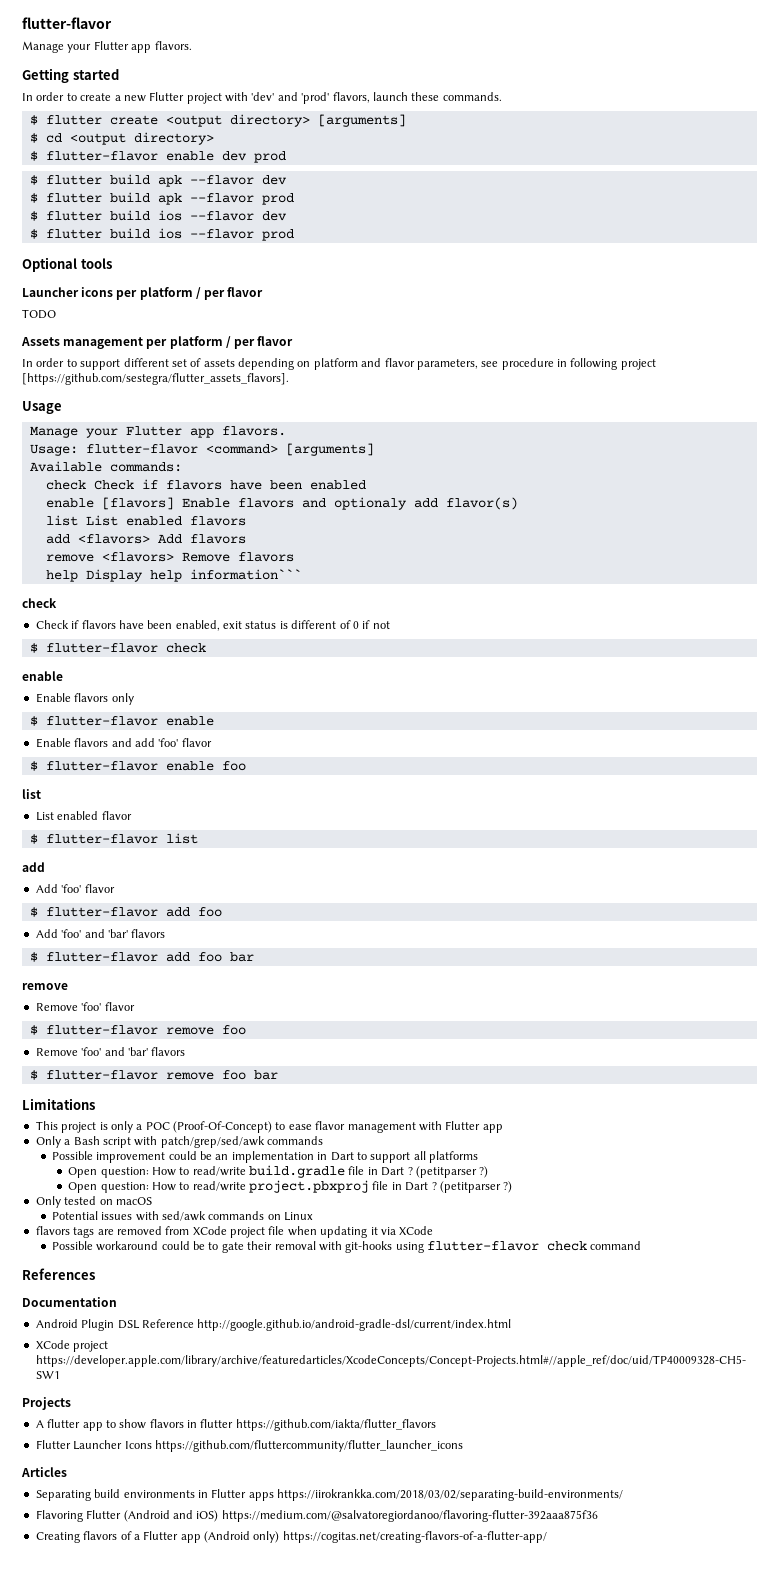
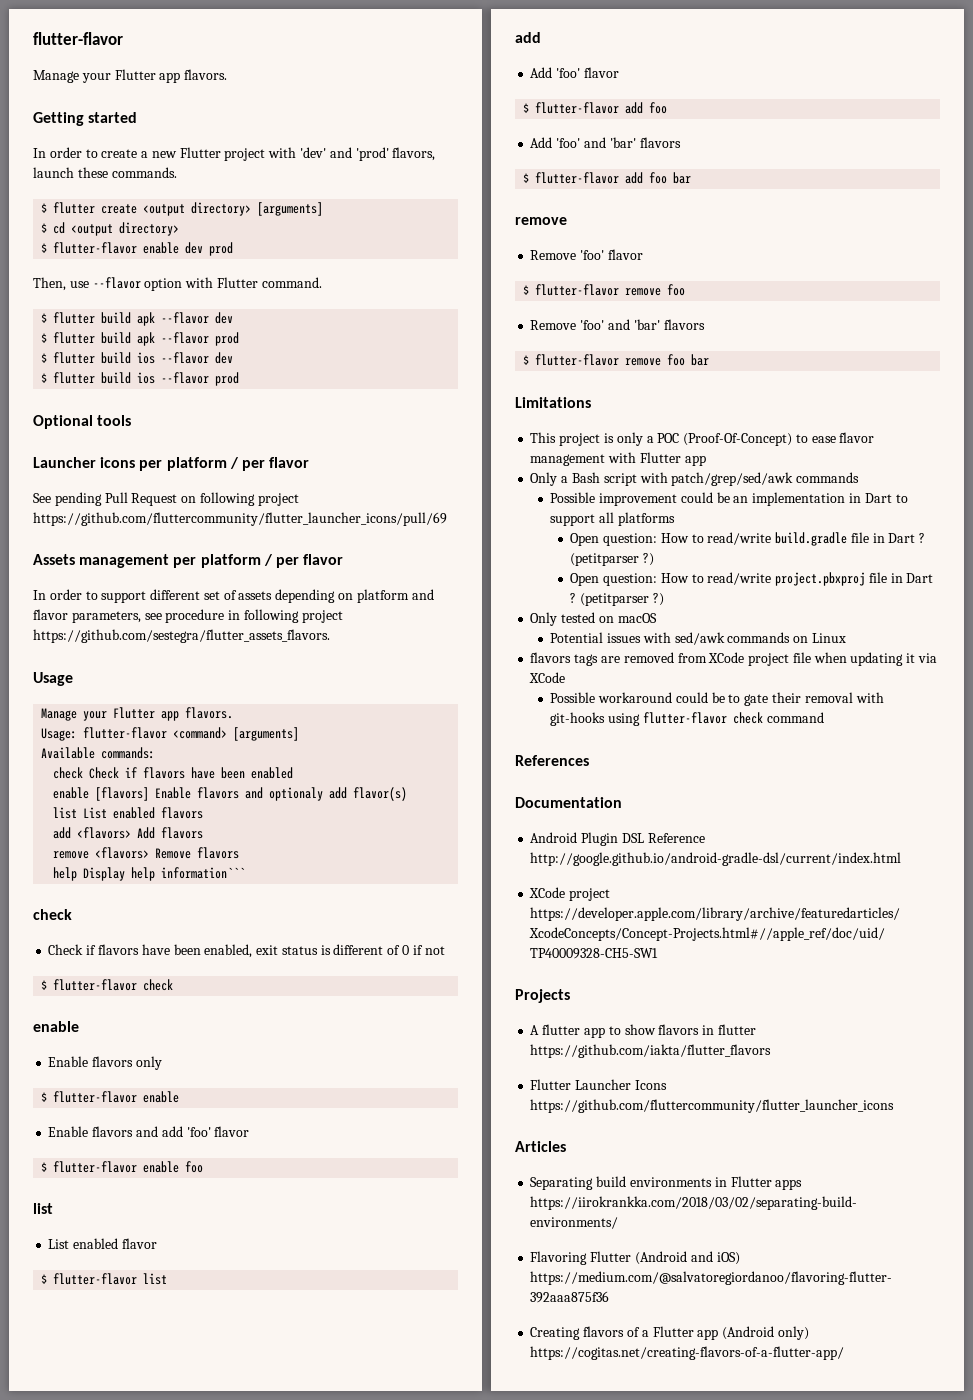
+ Then, use --flavor option with Flutter command.
- TODO
+ See pending Pull Request on following project https://github.com/fluttercommunity/flutter_launcher_icons/pull/69
- In order to support different set of assets depending on platform and flavor parameters, see procedure in following project [https://github.com/sestegra/flutter_assets_flavors].
+ In order to support different set of assets depending on platform and flavor parameters, see procedure in following project https://github.com/sestegra/flutter_assets_flavors.

